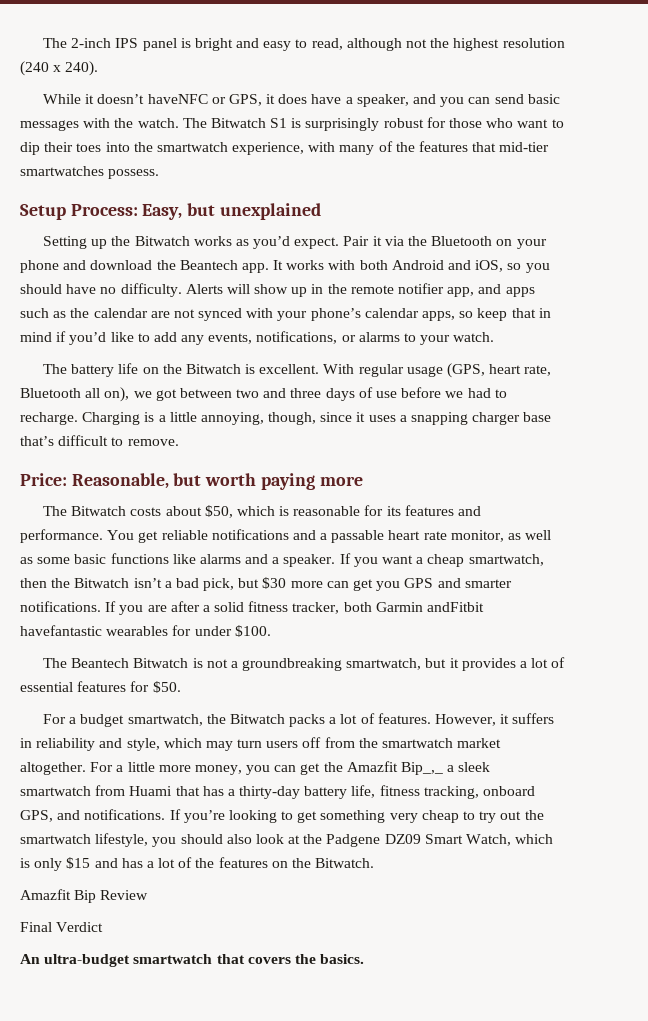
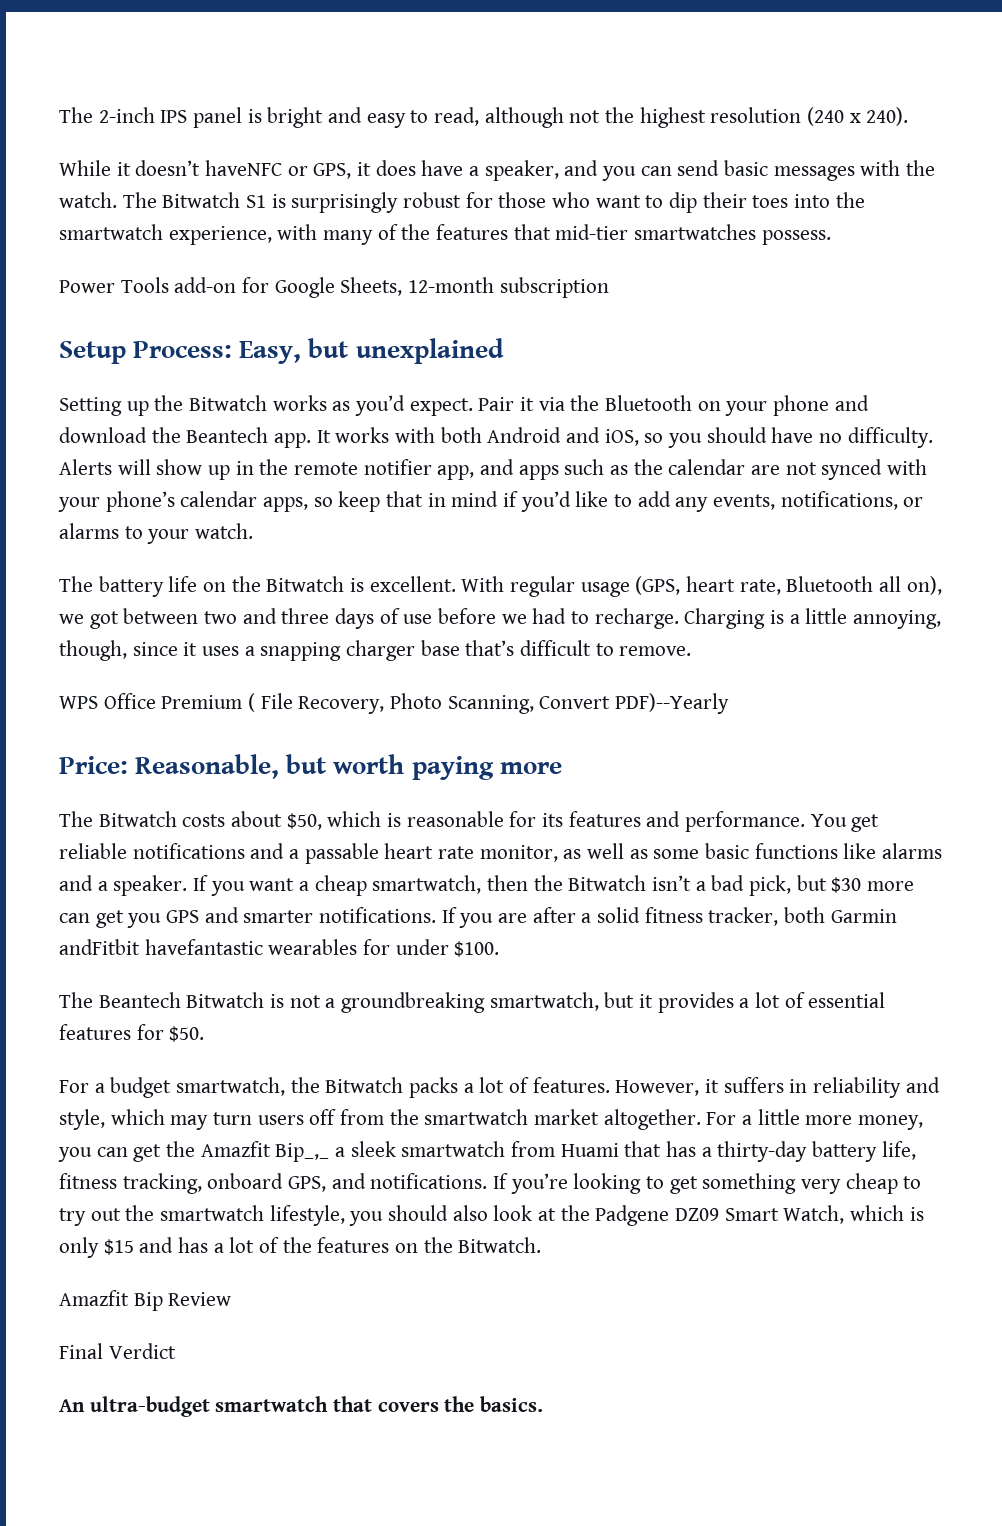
+ Power Tools add-on for Google Sheets, 12-month subscription
+ WPS Office Premium ( File Recovery, Photo Scanning, Convert PDF)--Yearly

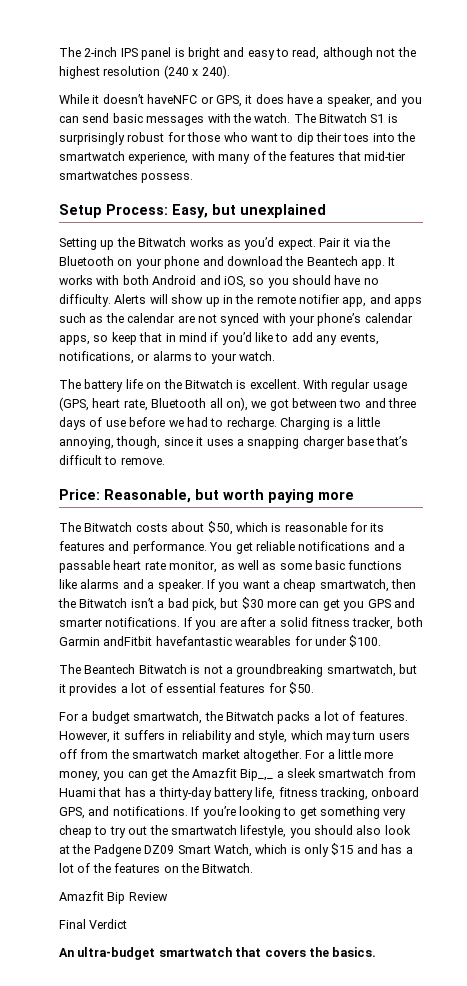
- Power Tools add-on for Google Sheets, 12-month subscription
- WPS Office Premium ( File Recovery, Photo Scanning, Convert PDF)--Yearly

